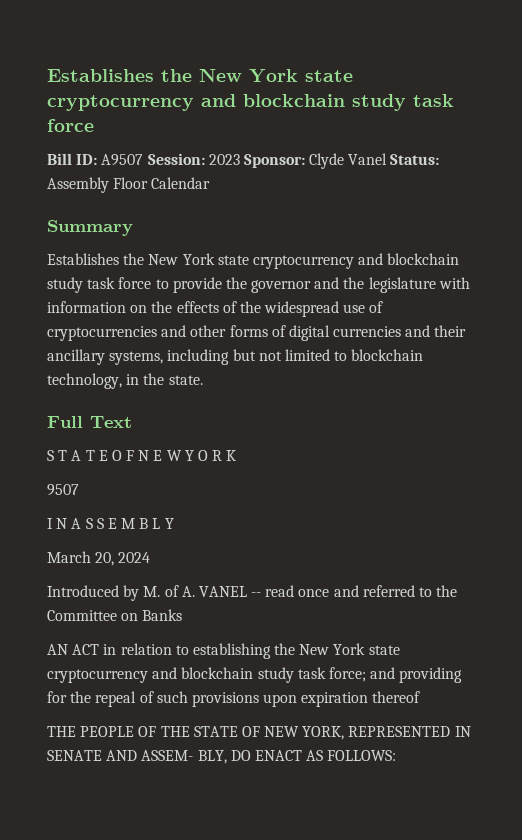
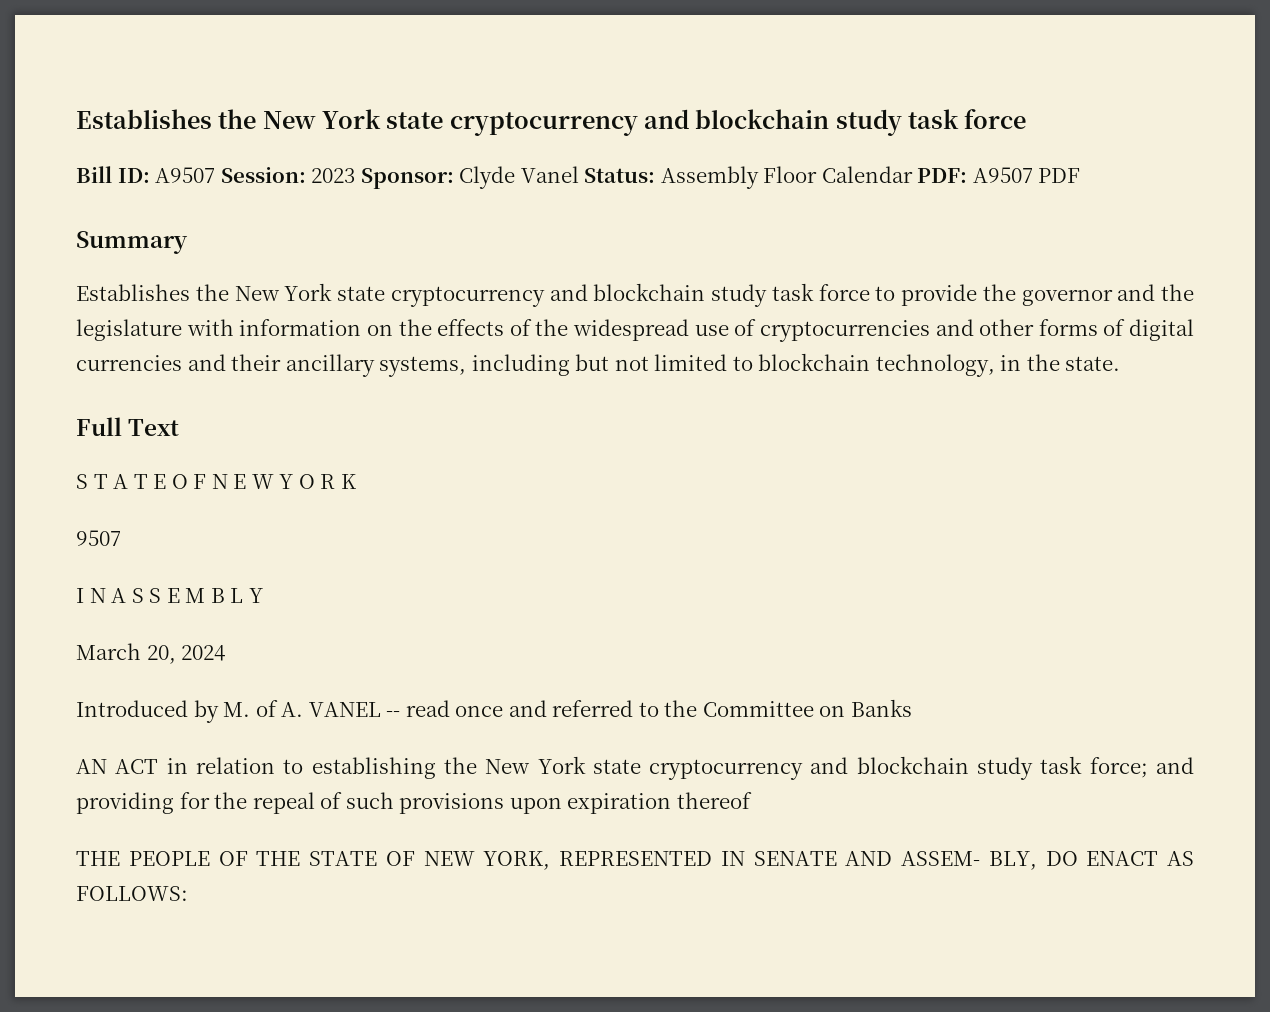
- Bill ID: A9507 Session: 2023 Sponsor: Clyde Vanel Status: Assembly Floor Calendar
+ Bill ID: A9507 Session: 2023 Sponsor: Clyde Vanel Status: Assembly Floor Calendar PDF: A9507 PDF

